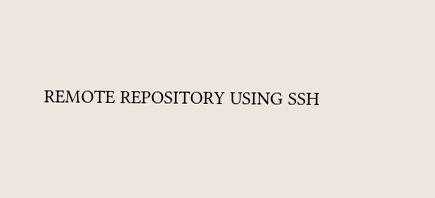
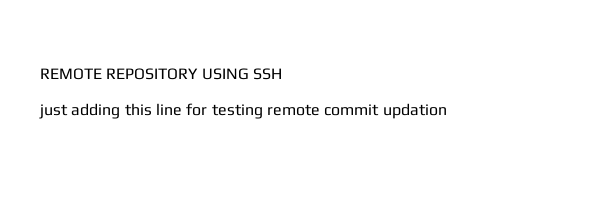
+ just adding this line for testing remote commit updation

